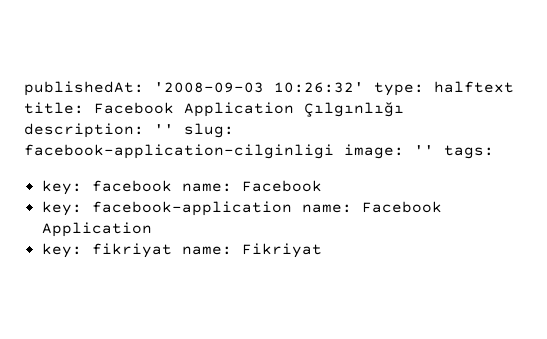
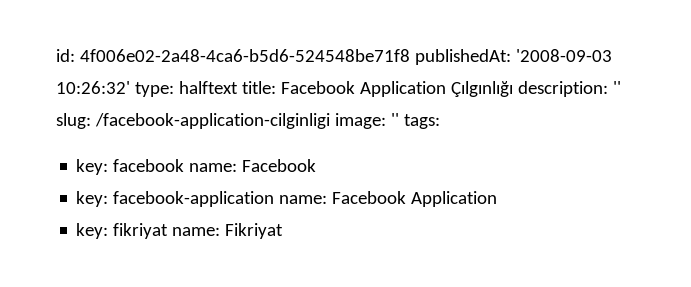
- publishedAt: '2008-09-03 10:26:32' type: halftext title: Facebook Application Çılgınlığı description: '' slug: facebook-application-cilginligi image: '' tags:
+ id: 4f006e02-2a48-4ca6-b5d6-524548be71f8 publishedAt: '2008-09-03 10:26:32' type: halftext title: Facebook Application Çılgınlığı description: '' slug: /facebook-application-cilginligi image: '' tags:

